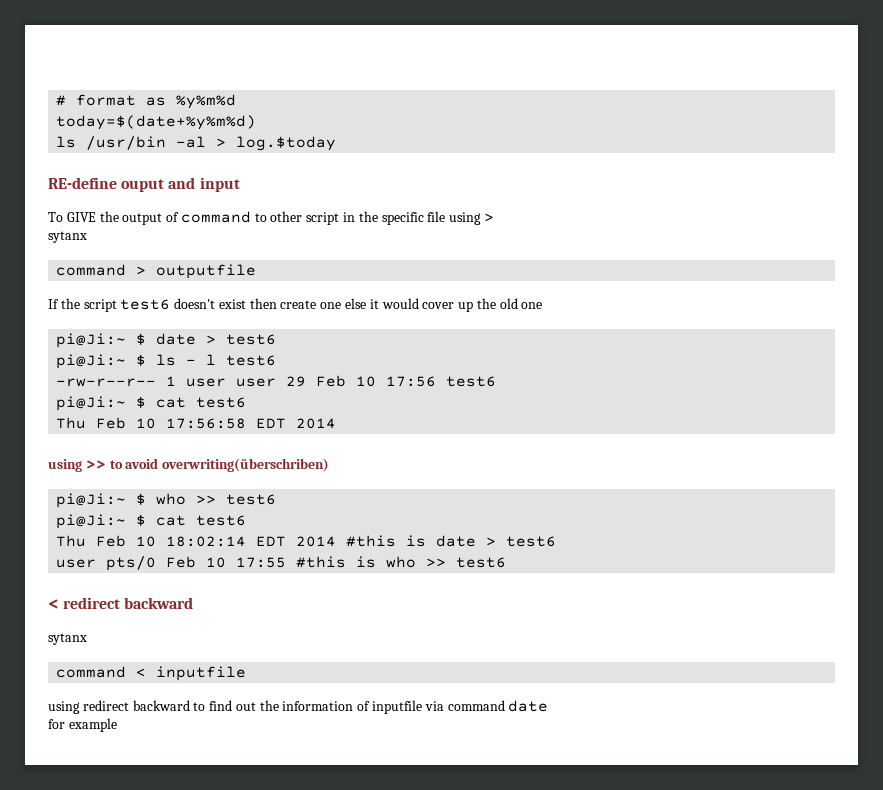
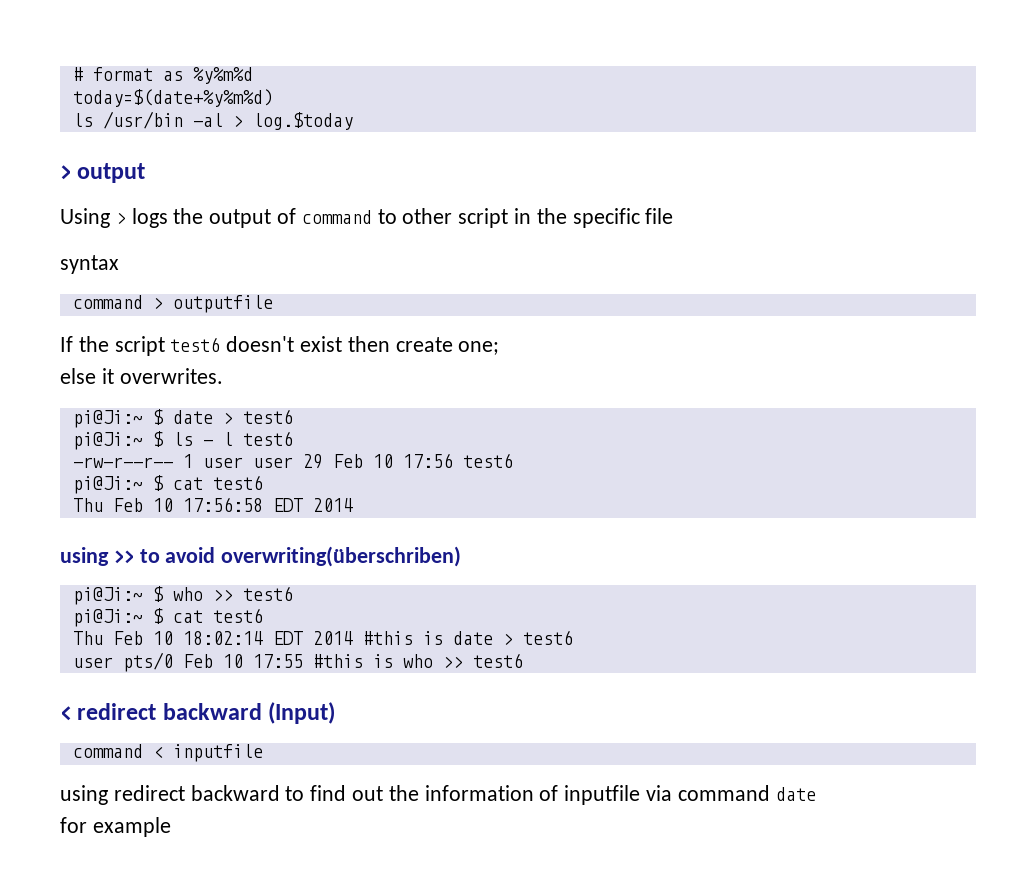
- RE-define ouput and input
- To GIVE the output of command to other script in the specific file using >
- sytanx
+ > output
+ Using > logs the output of command to other script in the specific file
+ syntax
- If the script test6 doesn't exist then create one else it would cover up the old one
+ If the script test6 doesn't exist then create one;
+ else it overwrites.
- < redirect backward
- sytanx
+ < redirect backward (Input)

